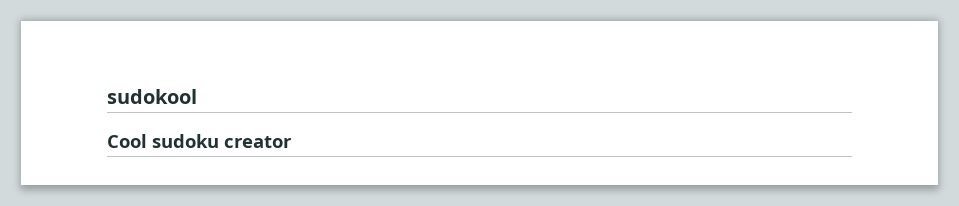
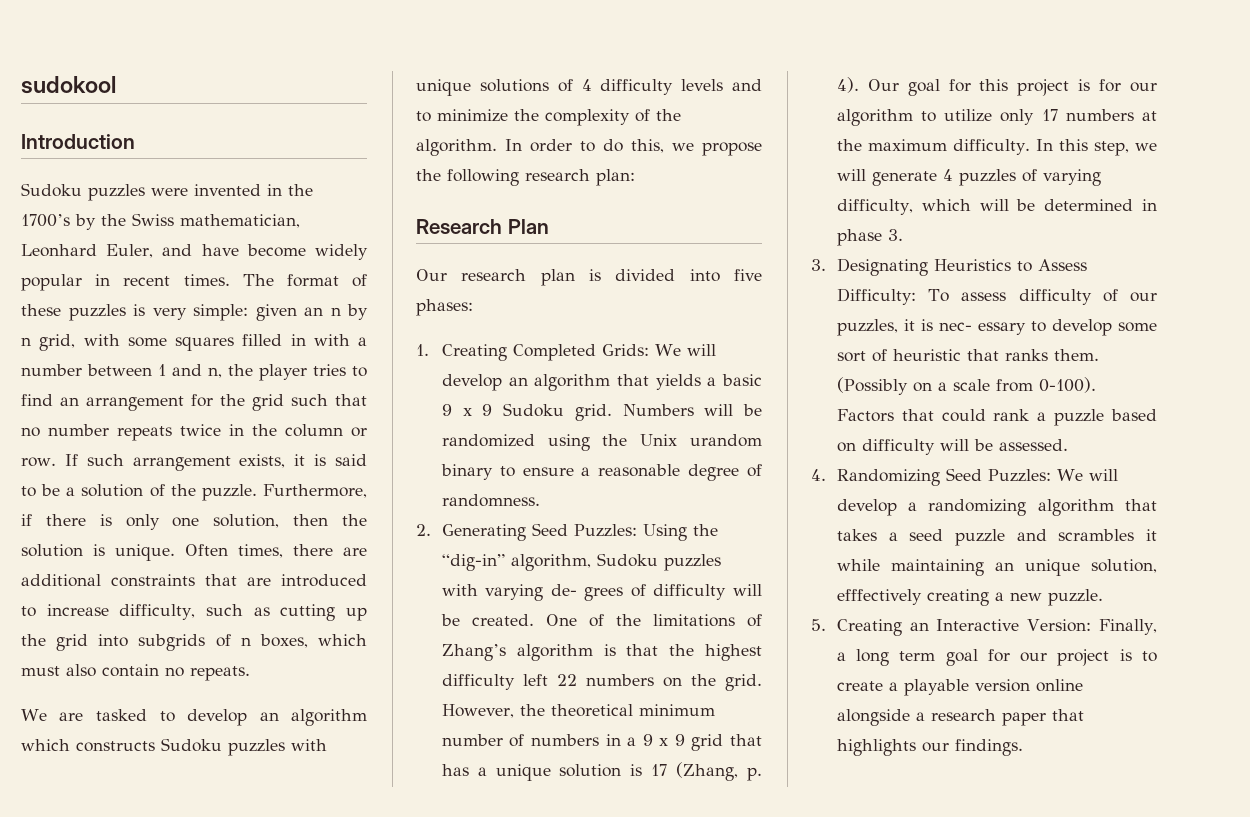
- Cool sudoku creator
+ Introduction
+ Sudoku puzzles were invented in the 1700’s by the Swiss mathematician, Leonhard Euler, and have become widely popular in recent times. The format of these puzzles is very simple: given an n by n grid, with some squares filled in with a number between 1 and n, the player tries to find an arrangement for the grid such that no number repeats twice in the column or row. If such arrangement exists, it is said to be a solution of the puzzle. Furthermore, if there is only one solution, then the solution is unique. Often times, there are additional constraints that are introduced to increase difficulty, such as cutting up the grid into subgrids of n boxes, which must also contain no repeats.
+ We are tasked to develop an algorithm which constructs Sudoku puzzles with unique solutions of 4 difficulty levels and to minimize the complexity of the algorithm. In order to do this, we propose the following research plan:
+ Research Plan
+ Our research plan is divided into five phases:
+ 1. Creating Completed Grids: We will develop an algorithm that yields a basic 9 x 9 Sudoku grid. Numbers will be randomized using the Unix urandom binary to ensure a reasonable degree of randomness.
+ 2. Generating Seed Puzzles: Using the “dig-in” algorithm, Sudoku puzzles with varying de- grees of difficulty will be created. One of the limitations of Zhang’s algorithm is that the highest difficulty left 22 numbers on the grid. However, the theoretical minimum number of numbers in a 9 x 9 grid that has a unique solution is 17 (Zhang, p. 4). Our goal for this project is for our algorithm to utilize only 17 numbers at the maximum difficulty. In this step, we will generate 4 puzzles of varying difficulty, which will be determined in phase 3.
+ 3. Designating Heuristics to Assess Difficulty: To assess difficulty of our puzzles, it is nec- essary to develop some sort of heuristic that ranks them. (Possibly on a scale from 0-100). Factors that could rank a puzzle based on difficulty will be assessed.
+ 4. Randomizing Seed Puzzles: We will develop a randomizing algorithm that takes a seed puzzle and scrambles it while maintaining an unique solution, efffectively creating a new puzzle.
+ 5. Creating an Interactive Version: Finally, a long term goal for our project is to create a playable version online alongside a research paper that highlights our findings.

